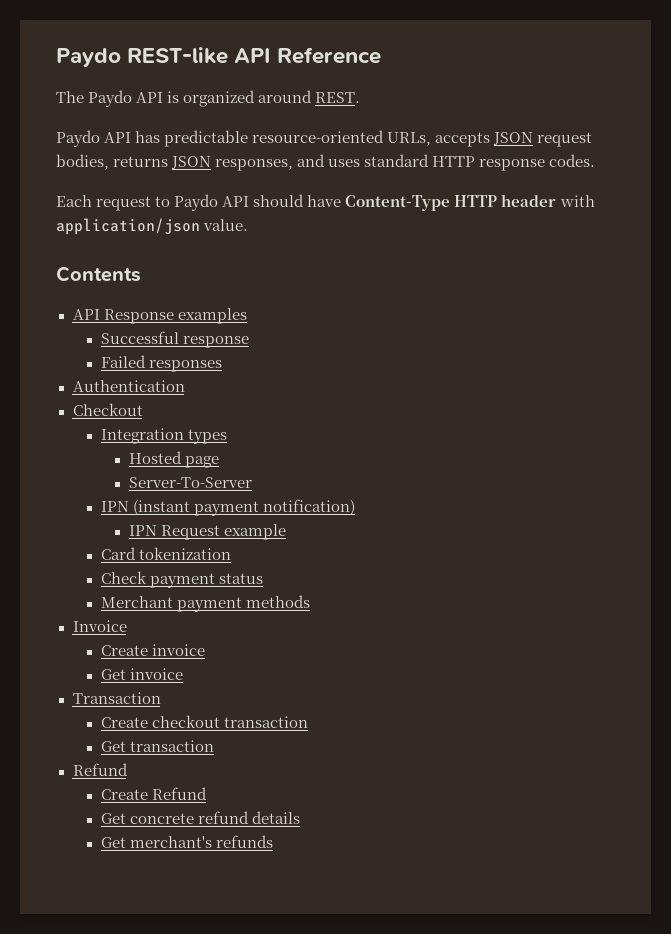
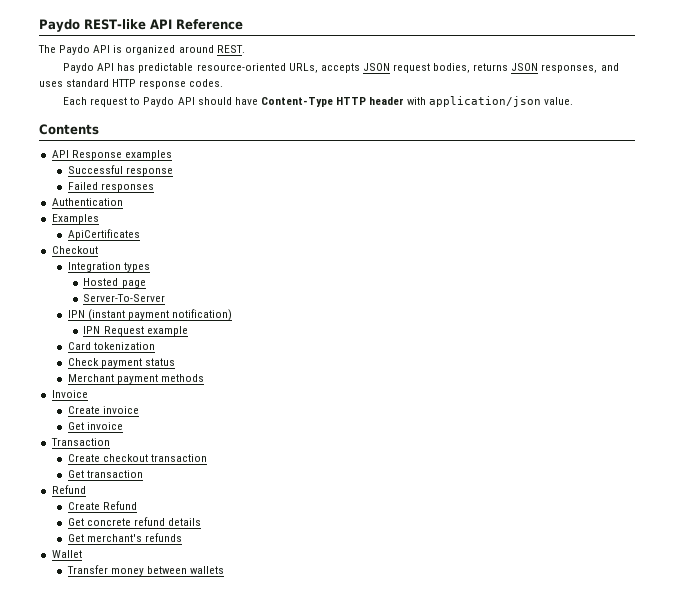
+ Examples
+ ApiCertificates
+ Wallet
+ Transfer money between wallets

